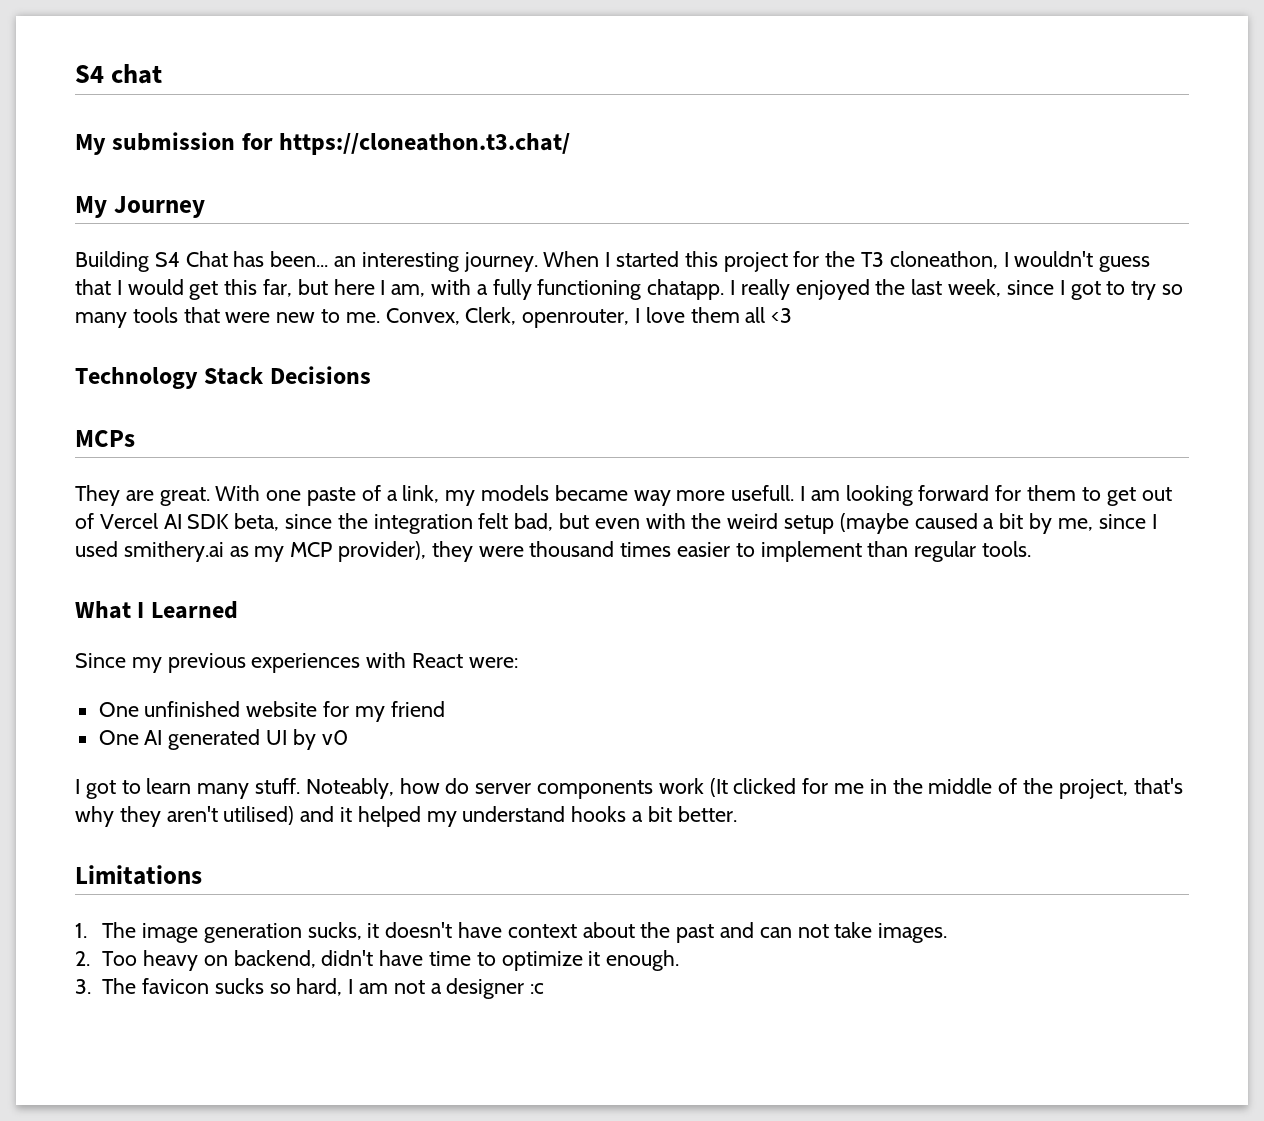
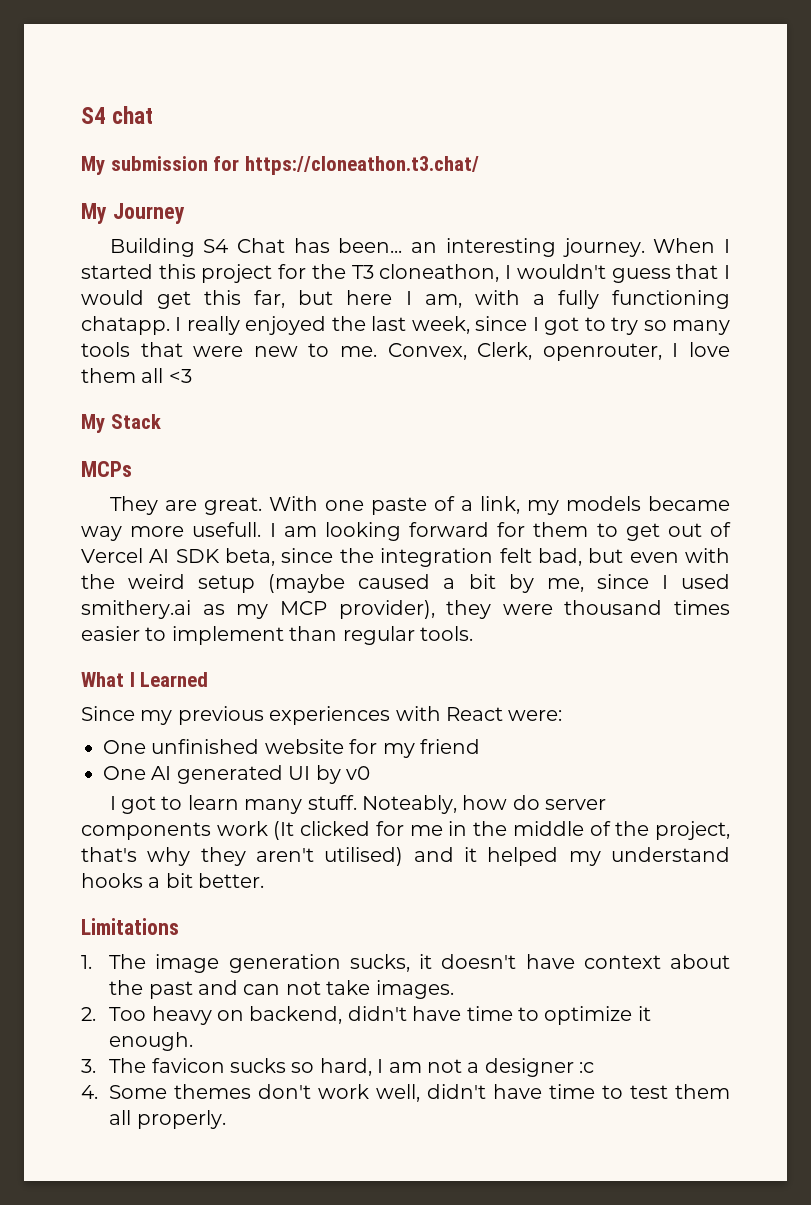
- Technology Stack Decisions
+ My Stack
+ 4. Some themes don't work well, didn't have time to test them all properly.

